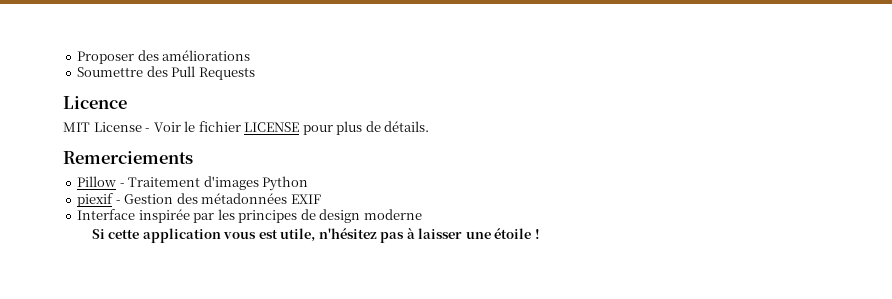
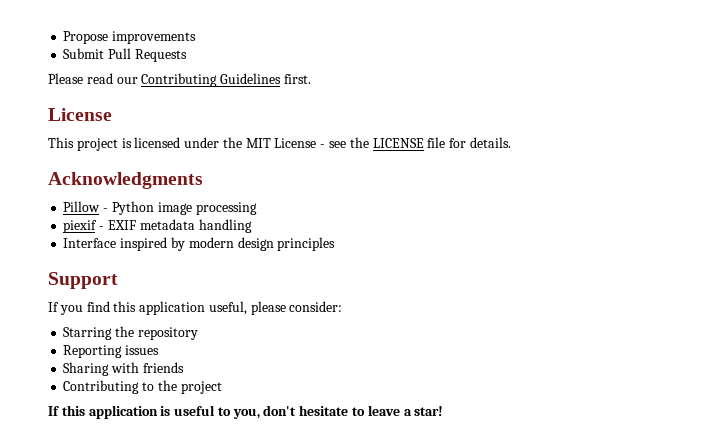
- Proposer des améliorations
- Soumettre des Pull Requests
- Licence
- MIT License - Voir le fichier LICENSE pour plus de détails.
- Remerciements
+ Propose improvements
+ Submit Pull Requests
+ Please read our Contributing Guidelines first.
+ License
+ This project is licensed under the MIT License - see the LICENSE file for details.
+ Acknowledgments
- Pillow - Traitement d'images Python
+ Pillow - Python image processing
- piexif - Gestion des métadonnées EXIF
+ piexif - EXIF metadata handling
- Interface inspirée par les principes de design moderne
- Si cette application vous est utile, n'hésitez pas à laisser une étoile !
+ Interface inspired by modern design principles
+ Support
+ If you find this application useful, please consider:
+ Starring the repository
+ Reporting issues
+ Sharing with friends
+ Contributing to the project
+ If this application is useful to you, don't hesitate to leave a star!

